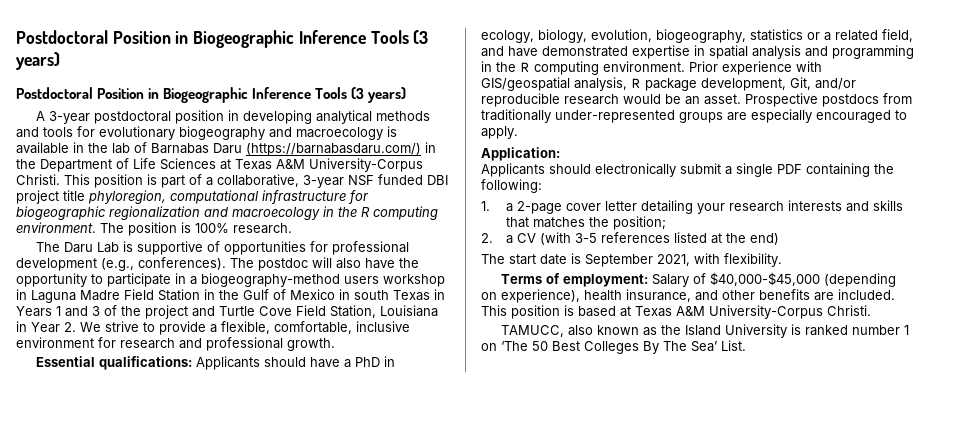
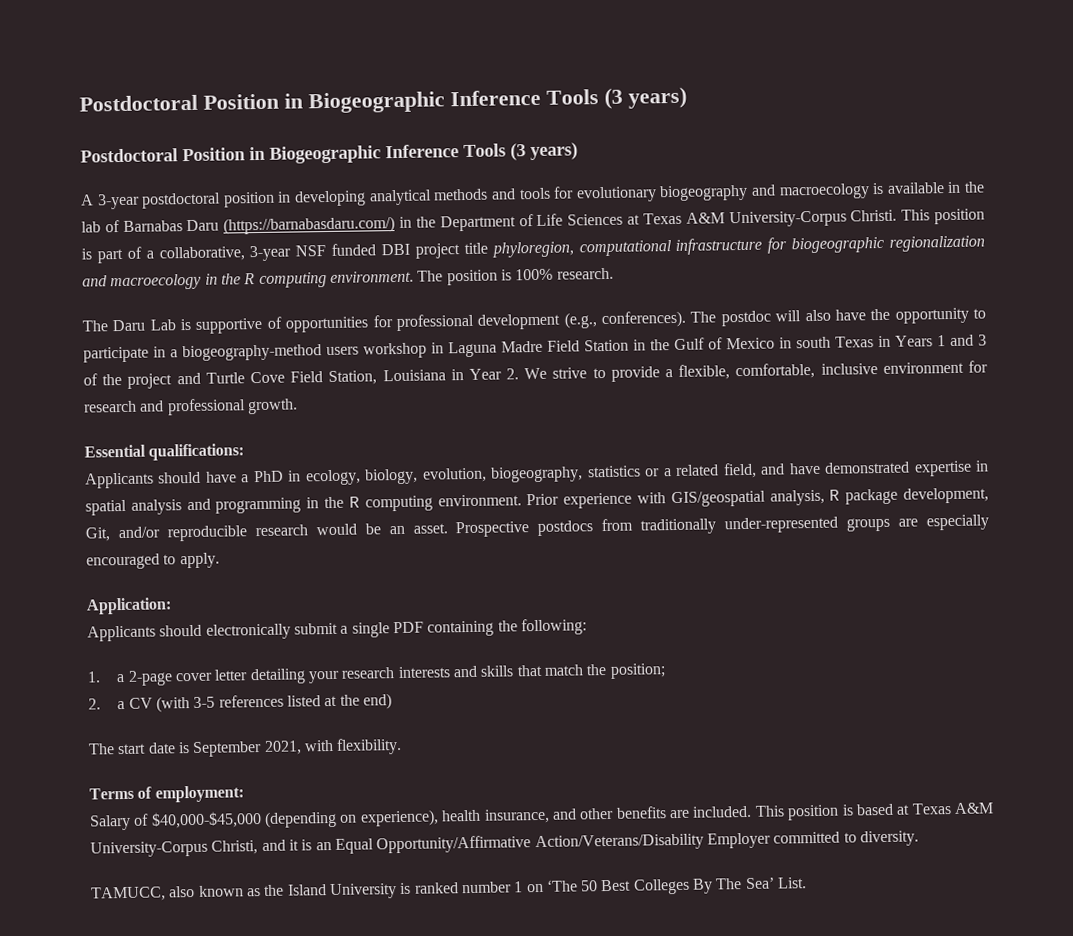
- Essential qualifications: Applicants should have a PhD in ecology, biology, evolution, biogeography, statistics or a related field, and have demonstrated expertise in spatial analysis and programming in the R computing environment.
+ Essential qualifications:
+ Applicants should have a PhD in ecology, biology, evolution, biogeography, statistics or a related field, and have demonstrated expertise in spatial analysis and programming in the R computing environment.
- 1. a 2-page cover letter detailing your research interests and skills that matches the position;
+ 1. a 2-page cover letter detailing your research interests and skills that match the position;
- Terms of employment: Salary of $40,000-$45,000 (depending on experience), health insurance, and other benefits are included.
+ Terms of employment:
+ Salary of $40,000-$45,000 (depending on experience), health insurance, and other benefits are included.
- This position is based at Texas A&M University-Corpus Christi.
+ This position is based at Texas A&M University-Corpus Christi, and it is an Equal Opportunity/Affirmative Action/Veterans/Disability Employer committed to diversity.

